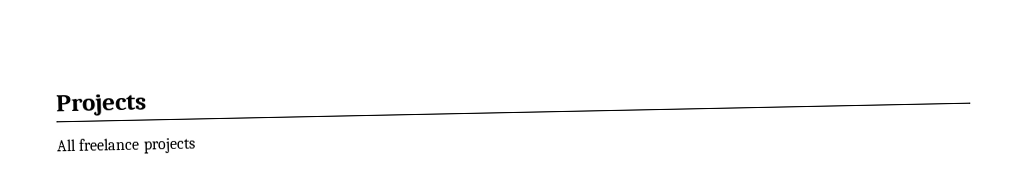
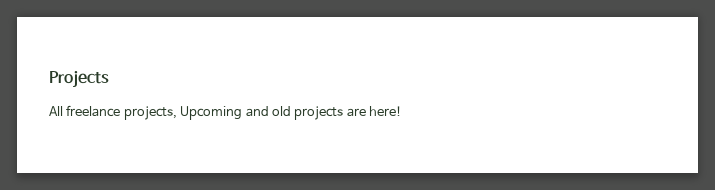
- All freelance projects
+ All freelance projects, Upcoming and old projects are here!

